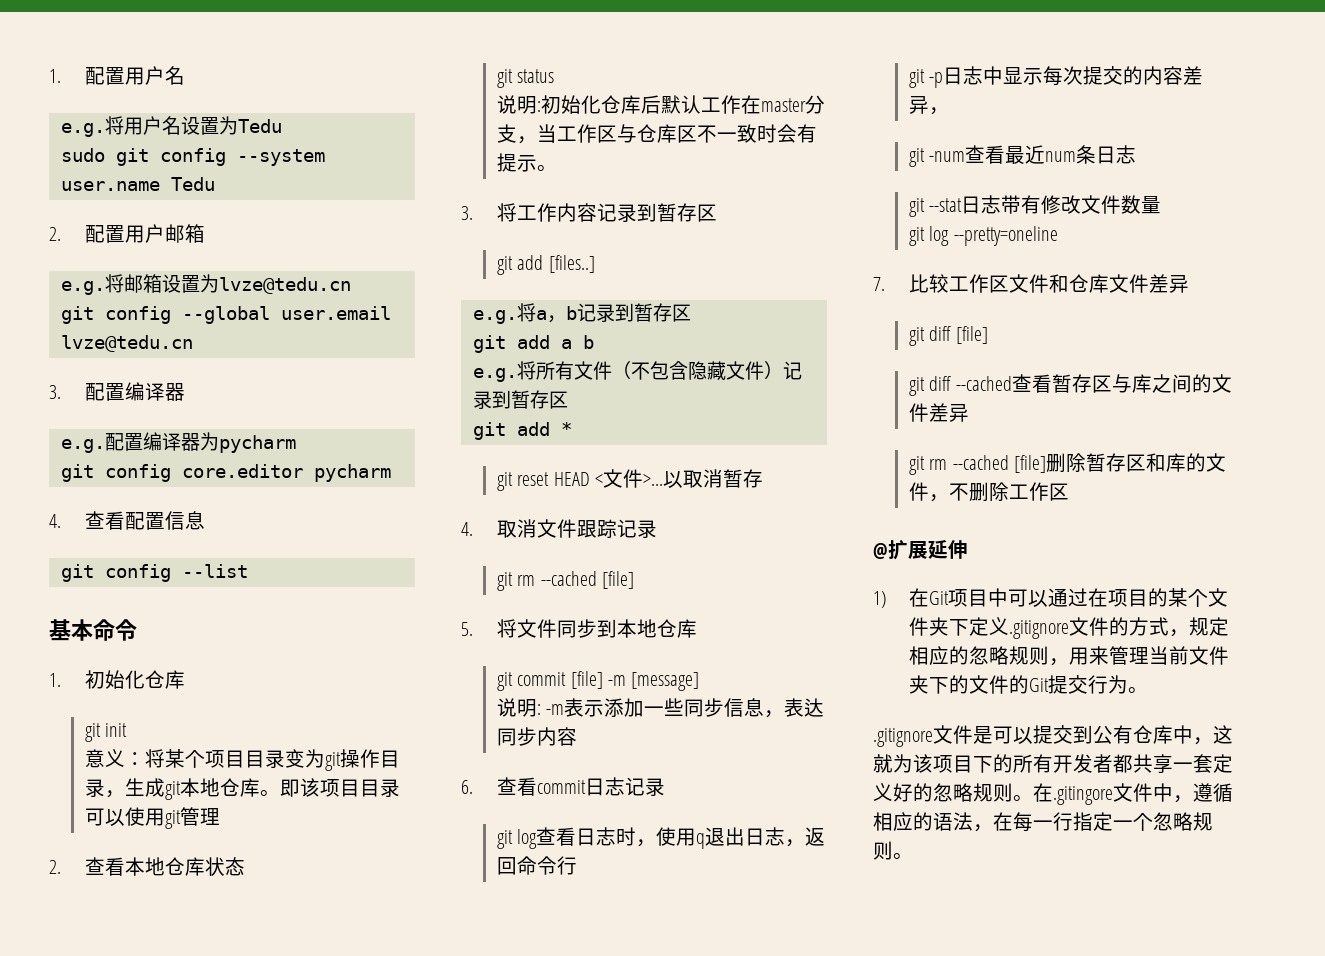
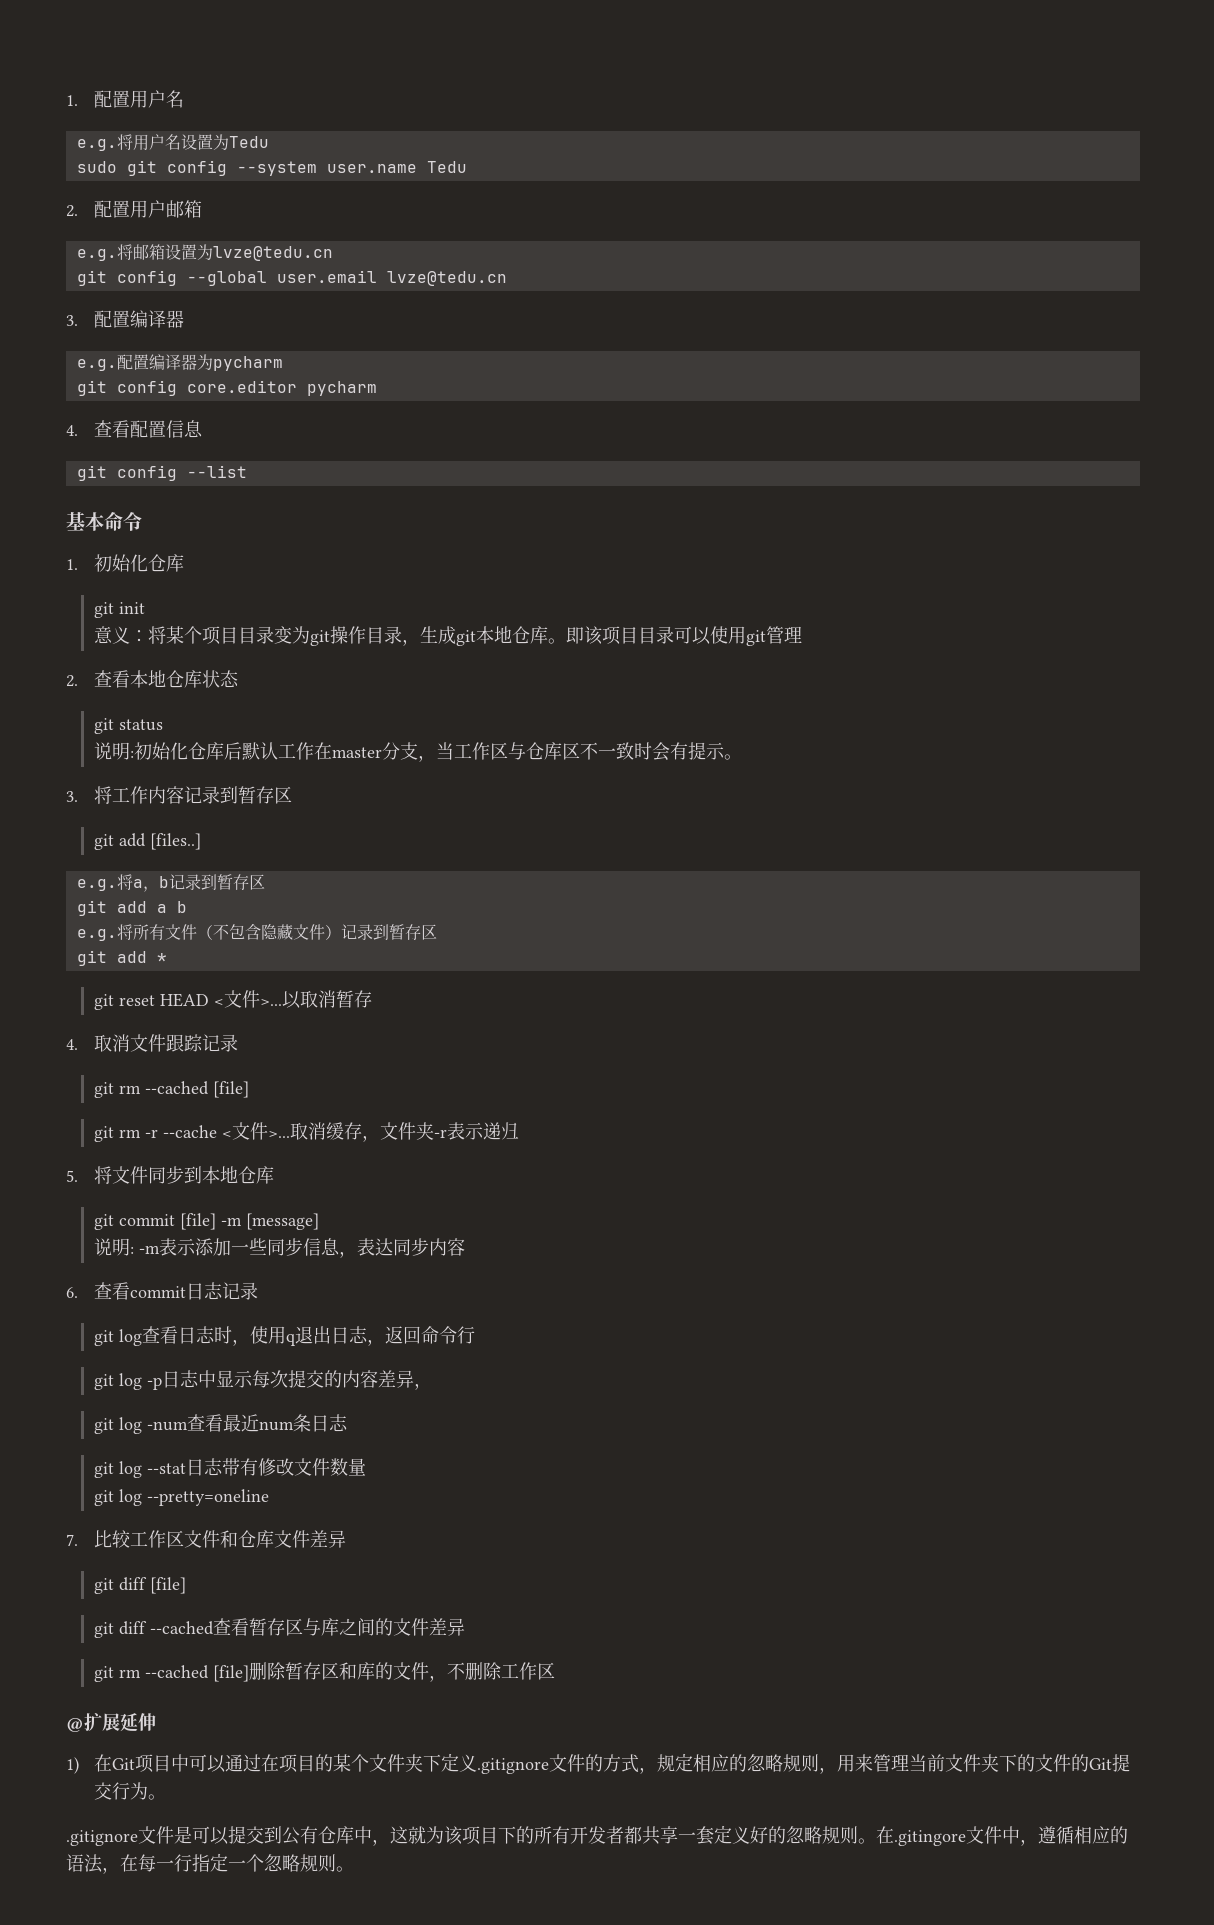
+ git rm -r --cache <文件>...取消缓存，文件夹-r表示递归
- git -p日志中显示每次提交的内容差异，
+ git log -p日志中显示每次提交的内容差异，
- git -num查看最近num条日志
+ git log -num查看最近num条日志
- git --stat日志带有修改文件数量
+ git log --stat日志带有修改文件数量

